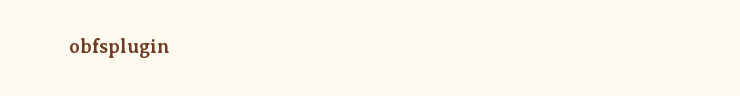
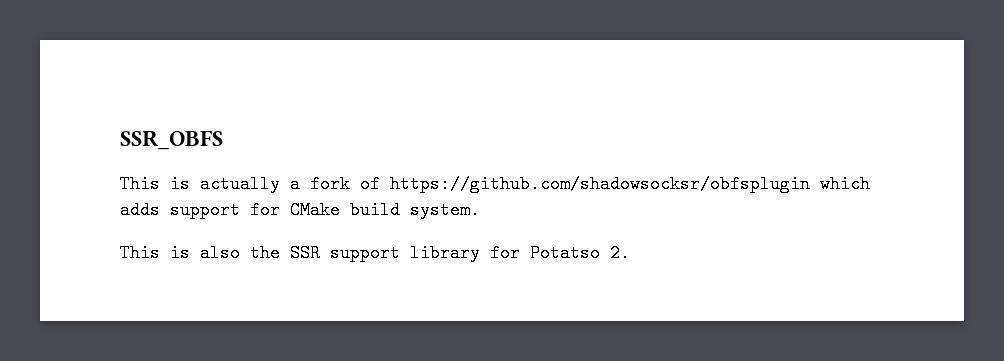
- obfsplugin
+ SSR_OBFS
+ This is actually a fork of https://github.com/shadowsocksr/obfsplugin which adds support for CMake build system.
+ This is also the SSR support library for Potatso 2.

